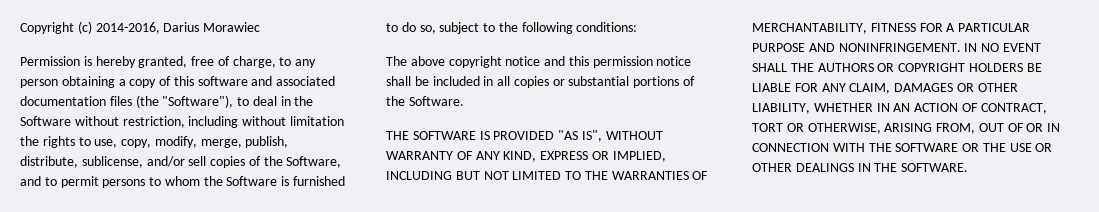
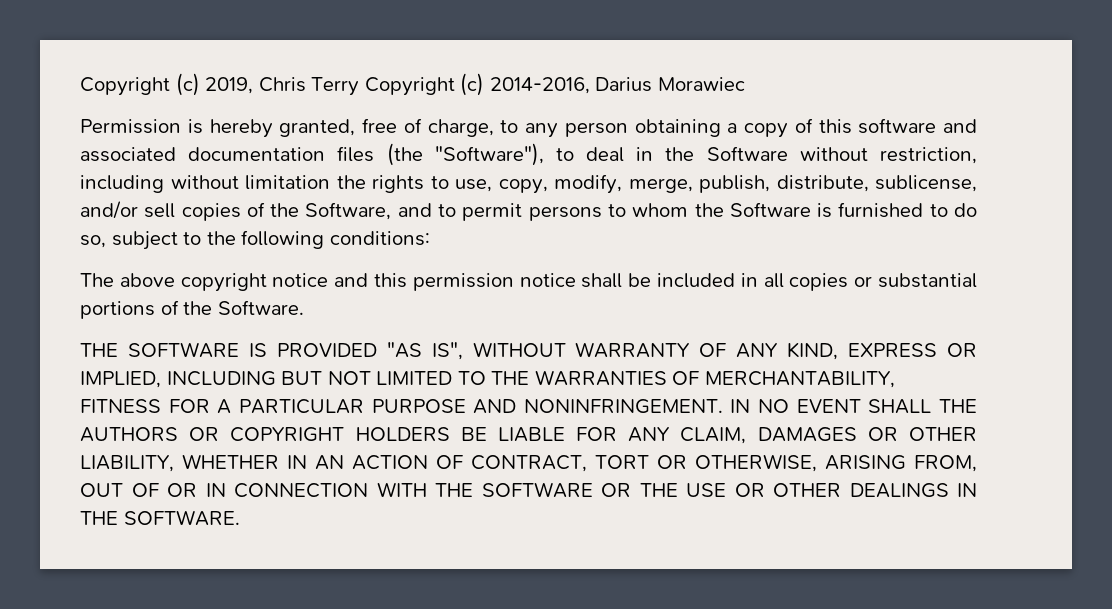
- Copyright (c) 2014-2016, Darius Morawiec
+ Copyright (c) 2019, Chris Terry Copyright (c) 2014-2016, Darius Morawiec

